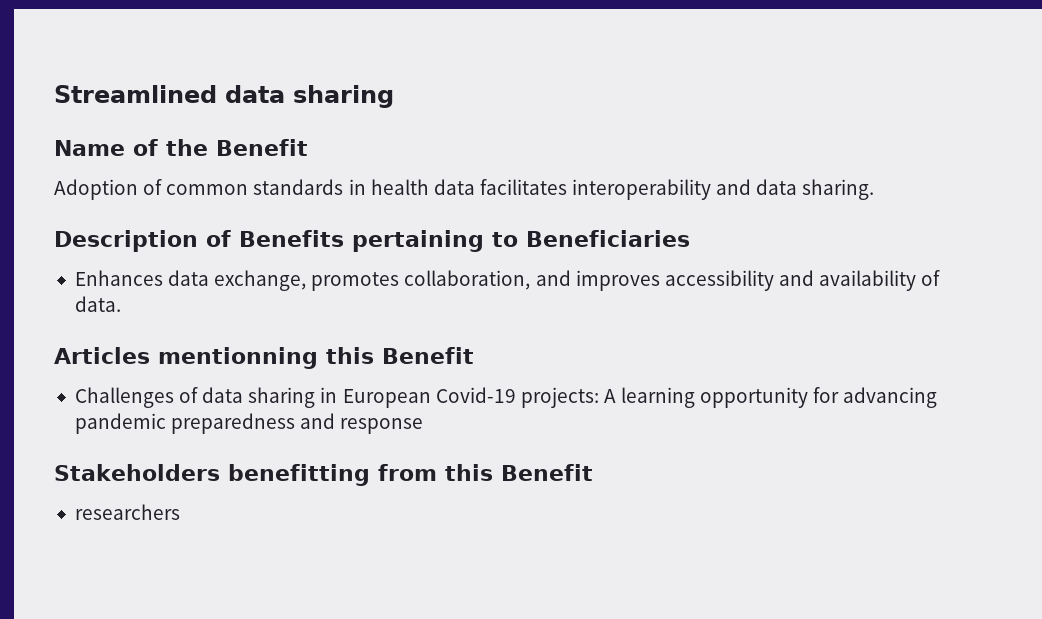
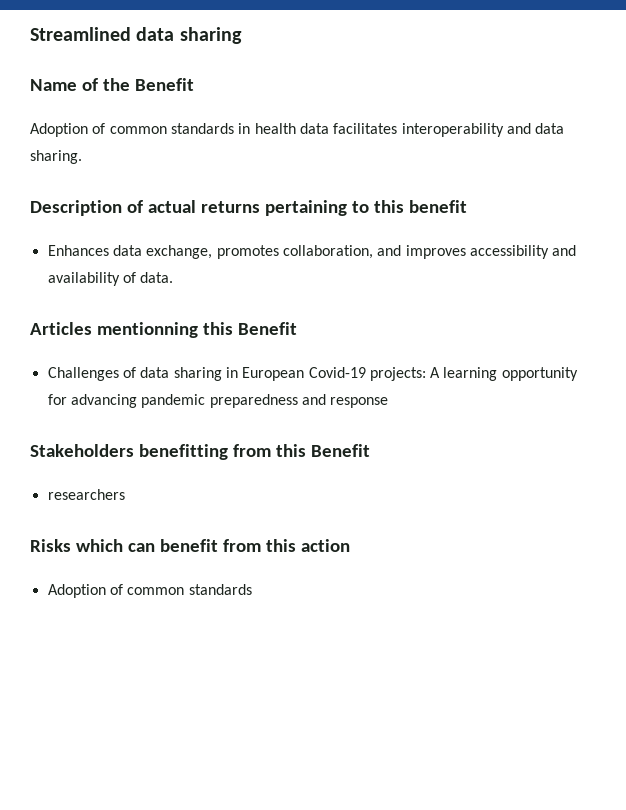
- Description of Benefits pertaining to Beneficiaries
+ Description of actual returns pertaining to this benefit
+ Risks which can benefit from this action
+ Adoption of common standards

